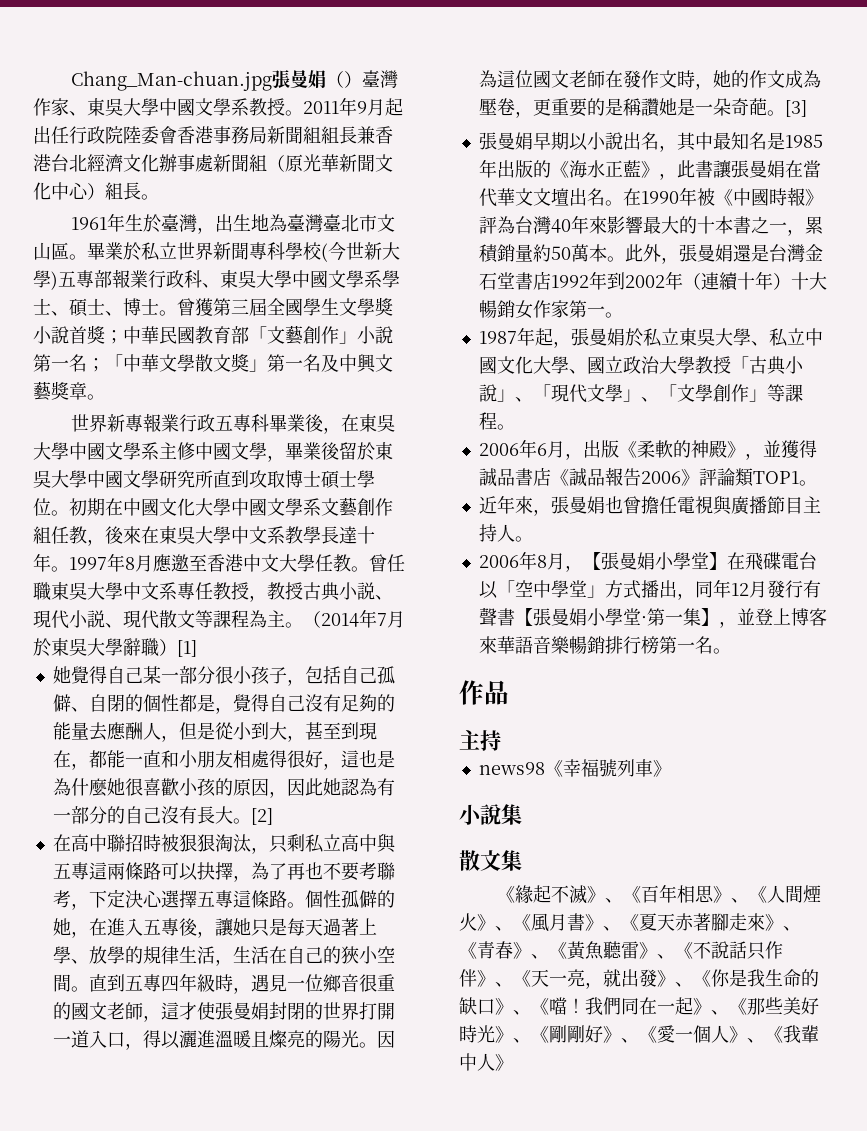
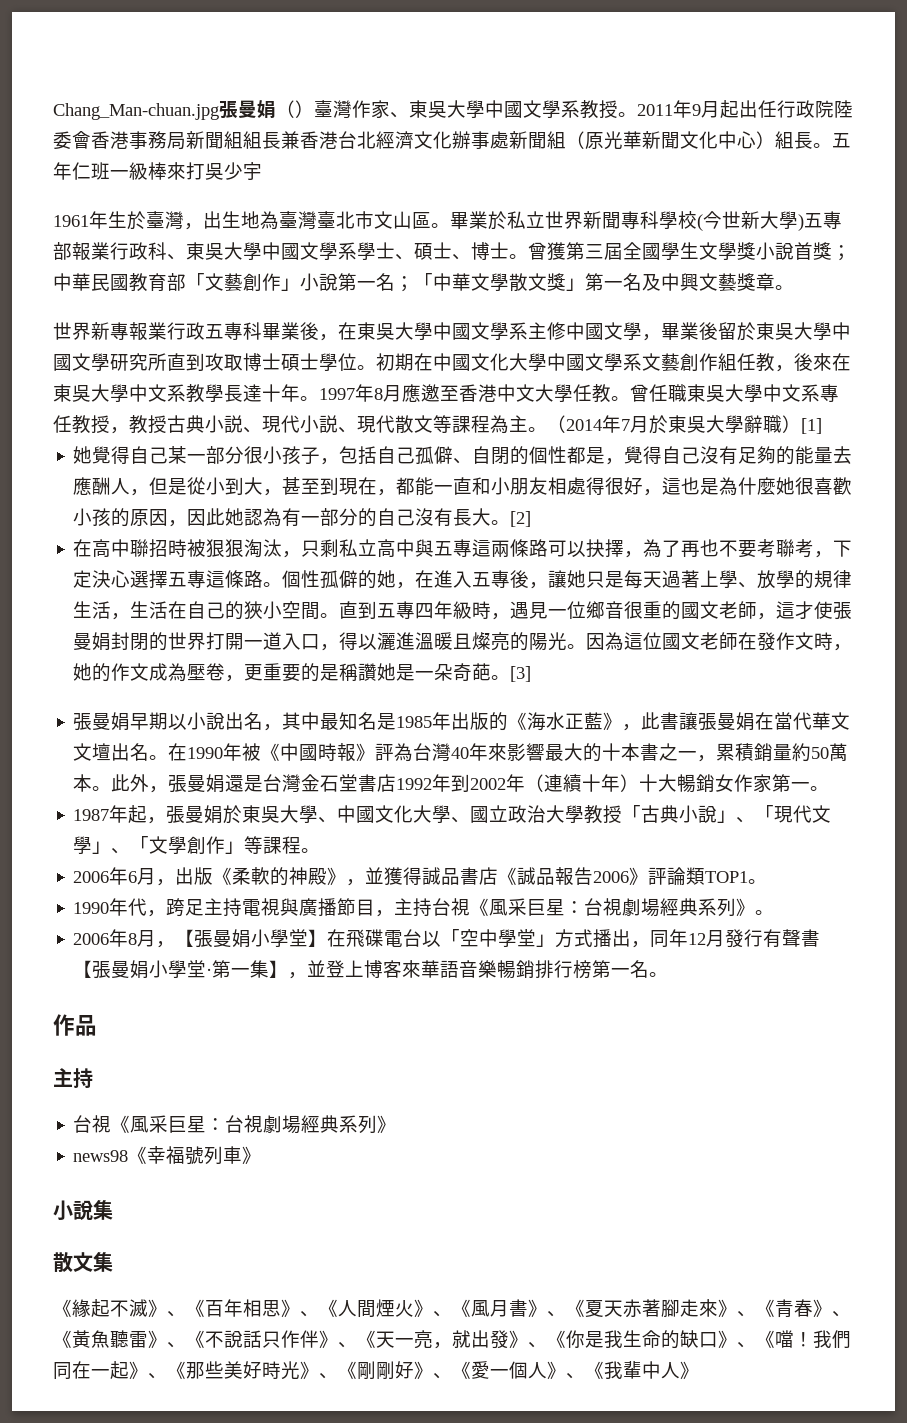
+ 五年仁班一級棒來打吳少宇
- 1987年起，張曼娟於私立東吳大學、私立中國文化大學、國立政治大學教授「古典小說」、「現代文學」、「文學創作」等課程。
+ 1987年起，張曼娟於東吳大學、中國文化大學、國立政治大學教授「古典小說」、「現代文學」、「文學創作」等課程。
- 近年來，張曼娟也曾擔任電視與廣播節目主持人。
+ 1990年代，跨足主持電視與廣播節目，主持台視《風采巨星：台視劇場經典系列》。
  作品
  主持
+ 台視《風采巨星：台視劇場經典系列》

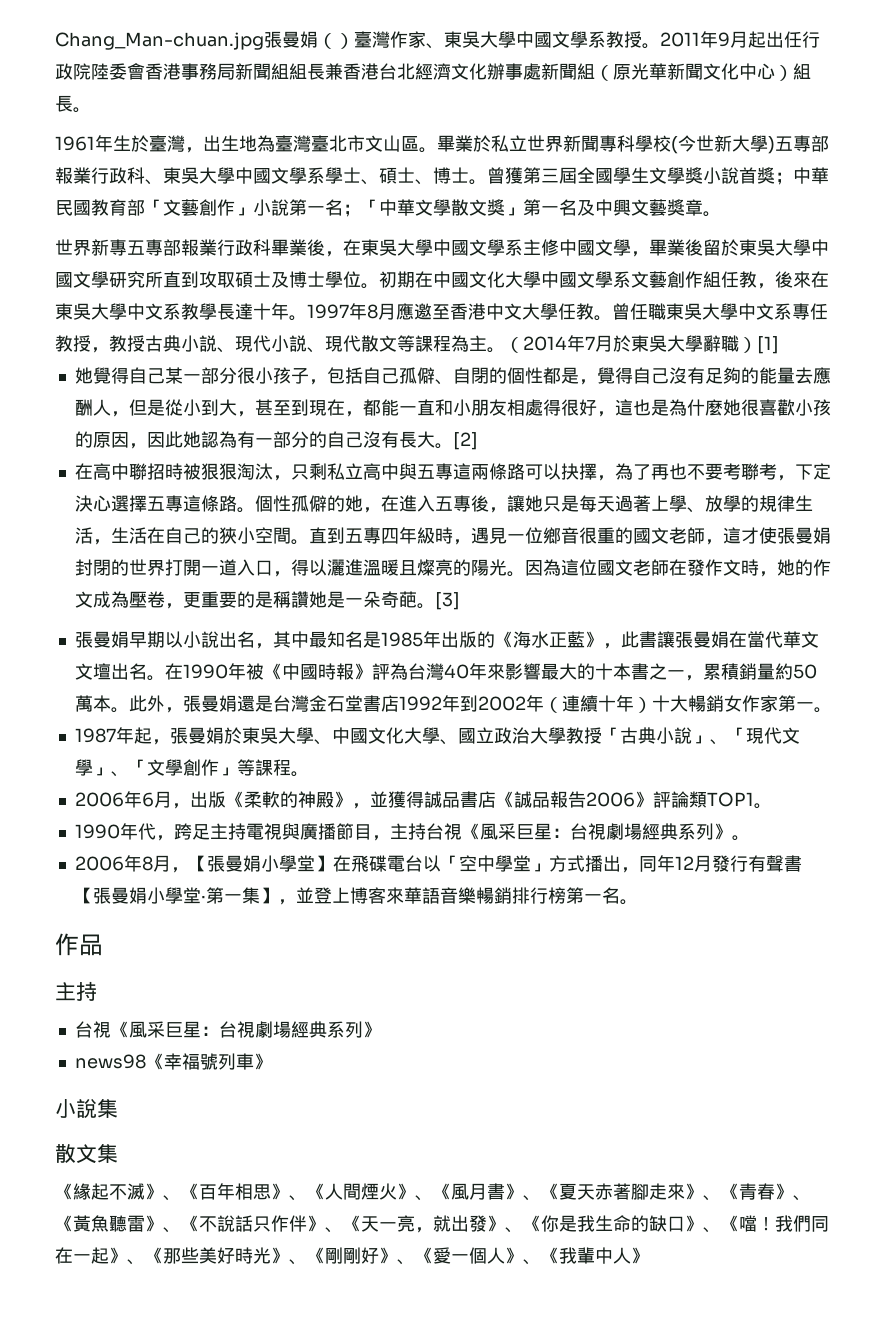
- 五年仁班一級棒來打吳少宇
- 世界新專報業行政五專科畢業後，在東吳大學中國文學系主修中國文學，畢業後留於東吳大學中國文學研究所直到攻取博士碩士學位。
+ 世界新專五專部報業行政科畢業後，在東吳大學中國文學系主修中國文學，畢業後留於東吳大學中國文學研究所直到攻取碩士及博士學位。

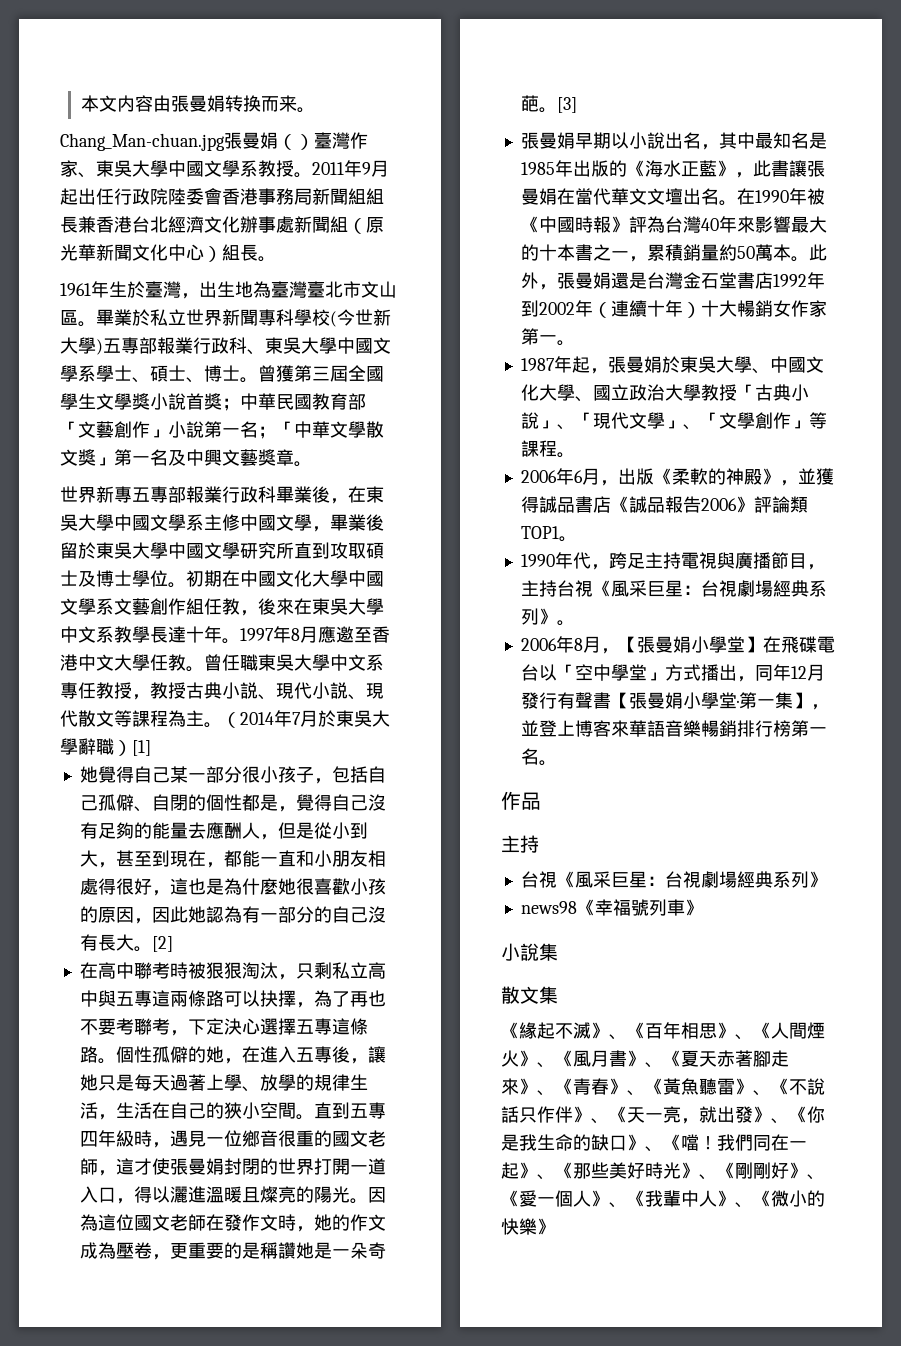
+ 本文内容由張曼娟转换而来。
- 在高中聯招時被狠狠淘汰，只剩私立高中與五專這兩條路可以抉擇，為了再也不要考聯考，下定決心選擇五專這條路。
+ 在高中聯考時被狠狠淘汰，只剩私立高中與五專這兩條路可以抉擇，為了再也不要考聯考，下定決心選擇五專這條路。
- 我們同在一起》、《那些美好時光》、《剛剛好》、《愛一個人》、《我輩中人》
+ 我們同在一起》、《那些美好時光》、《剛剛好》、《愛一個人》、《我輩中人》、《微小的快樂》

